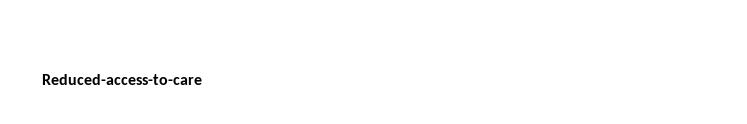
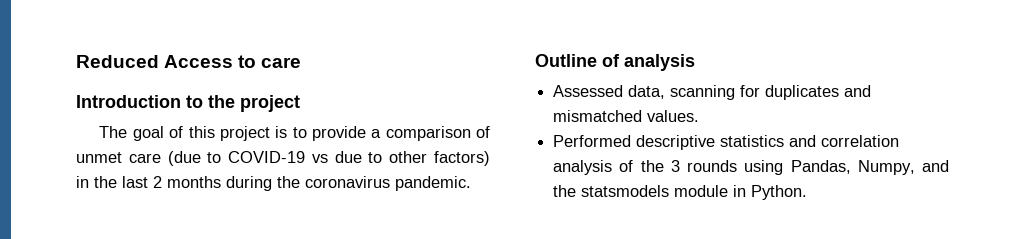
- Reduced-access-to-care
+ Reduced Access to care
+ Introduction to the project
+ The goal of this project is to provide a comparison of unmet care (due to COVID-19 vs due to other factors) in the last 2 months during the coronavirus pandemic.
+ Outline of analysis
+ Assessed data, scanning for duplicates and mismatched values.
+ Performed descriptive statistics and correlation analysis of the 3 rounds using Pandas, Numpy, and the statsmodels module in Python.

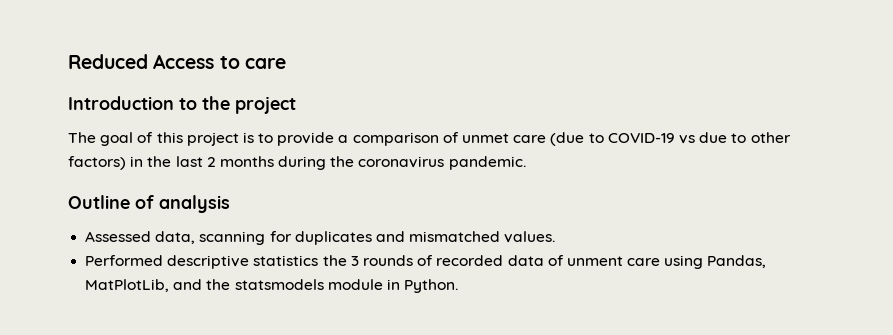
- Performed descriptive statistics and correlation analysis of the 3 rounds using Pandas, Numpy, and the statsmodels module in Python.
+ Performed descriptive statistics the 3 rounds of recorded data of unment care using Pandas, MatPlotLib, and the statsmodels module in Python.

